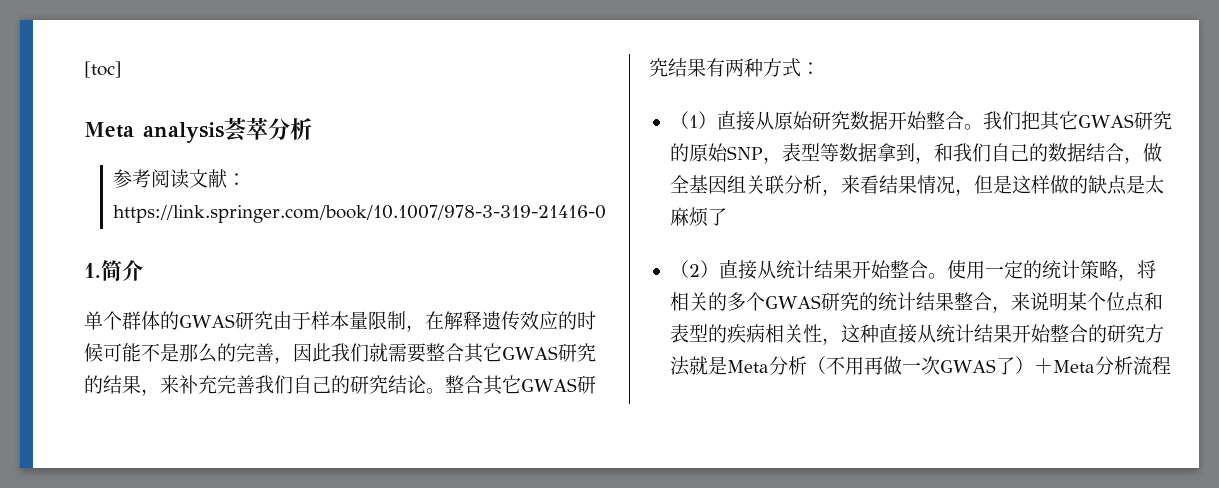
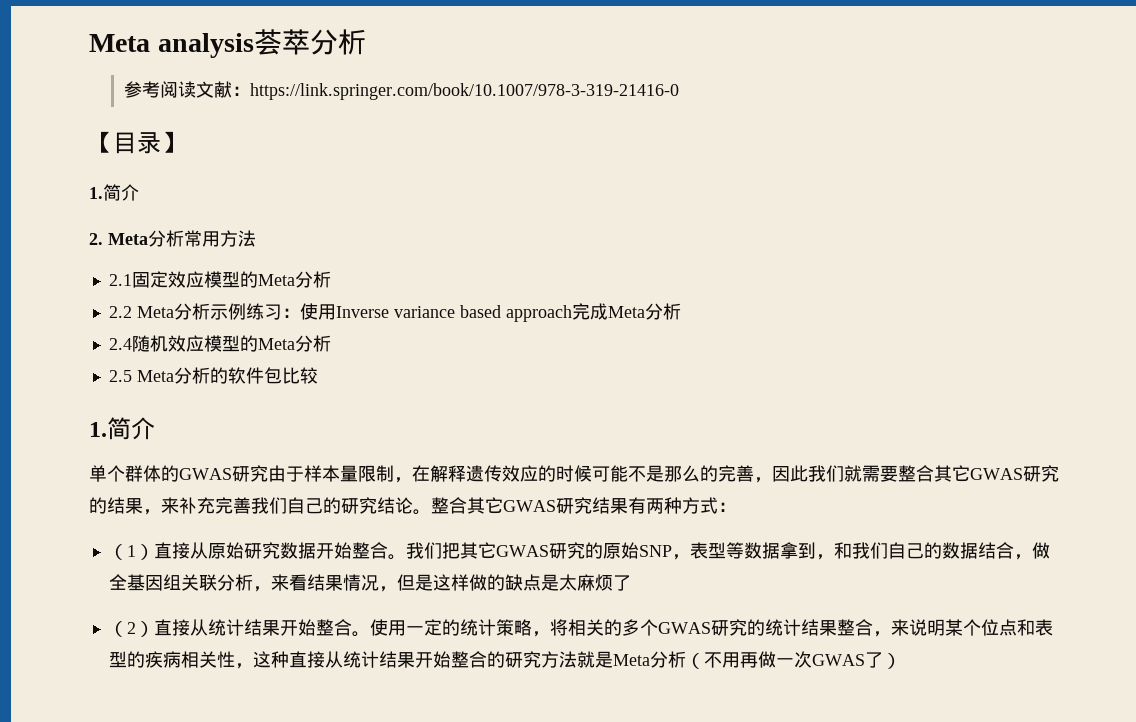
- [toc]
+ 【目录】
+ 1.简介
+ 2. Meta分析常用方法
+ 2.1固定效应模型的Meta分析
+ 2.2 Meta分析示例练习：使用Inverse variance based approach完成Meta分析
+ 2.4随机效应模型的Meta分析
+ 2.5 Meta分析的软件包比较
- 使用一定的统计策略，将相关的多个GWAS研究的统计结果整合，来说明某个位点和表型的疾病相关性，这种直接从统计结果开始整合的研究方法就是Meta分析（不用再做一次GWAS了）＋Meta分析流程
+ 使用一定的统计策略，将相关的多个GWAS研究的统计结果整合，来说明某个位点和表型的疾病相关性，这种直接从统计结果开始整合的研究方法就是Meta分析（不用再做一次GWAS了）

